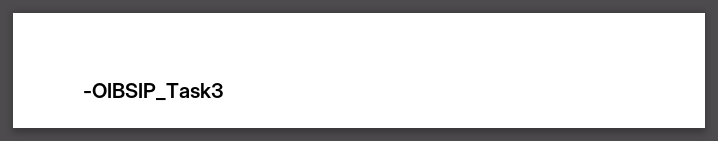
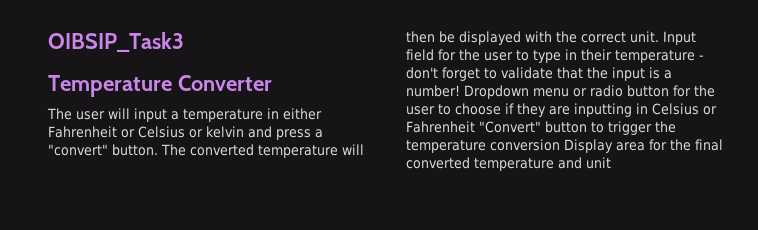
- -OIBSIP_Task3
+ OIBSIP_Task3
+ Temperature Converter
+ The user will input a temperature in either Fahrenheit or Celsius or kelvin and press a "convert" button. The converted temperature will then be displayed with the correct unit. Input field for the user to type in their temperature - don't forget to validate that the input is a number! Dropdown menu or radio button for the user to choose if they are inputting in Celsius or Fahrenheit "Convert" button to trigger the temperature conversion Display area for the final converted temperature and unit

